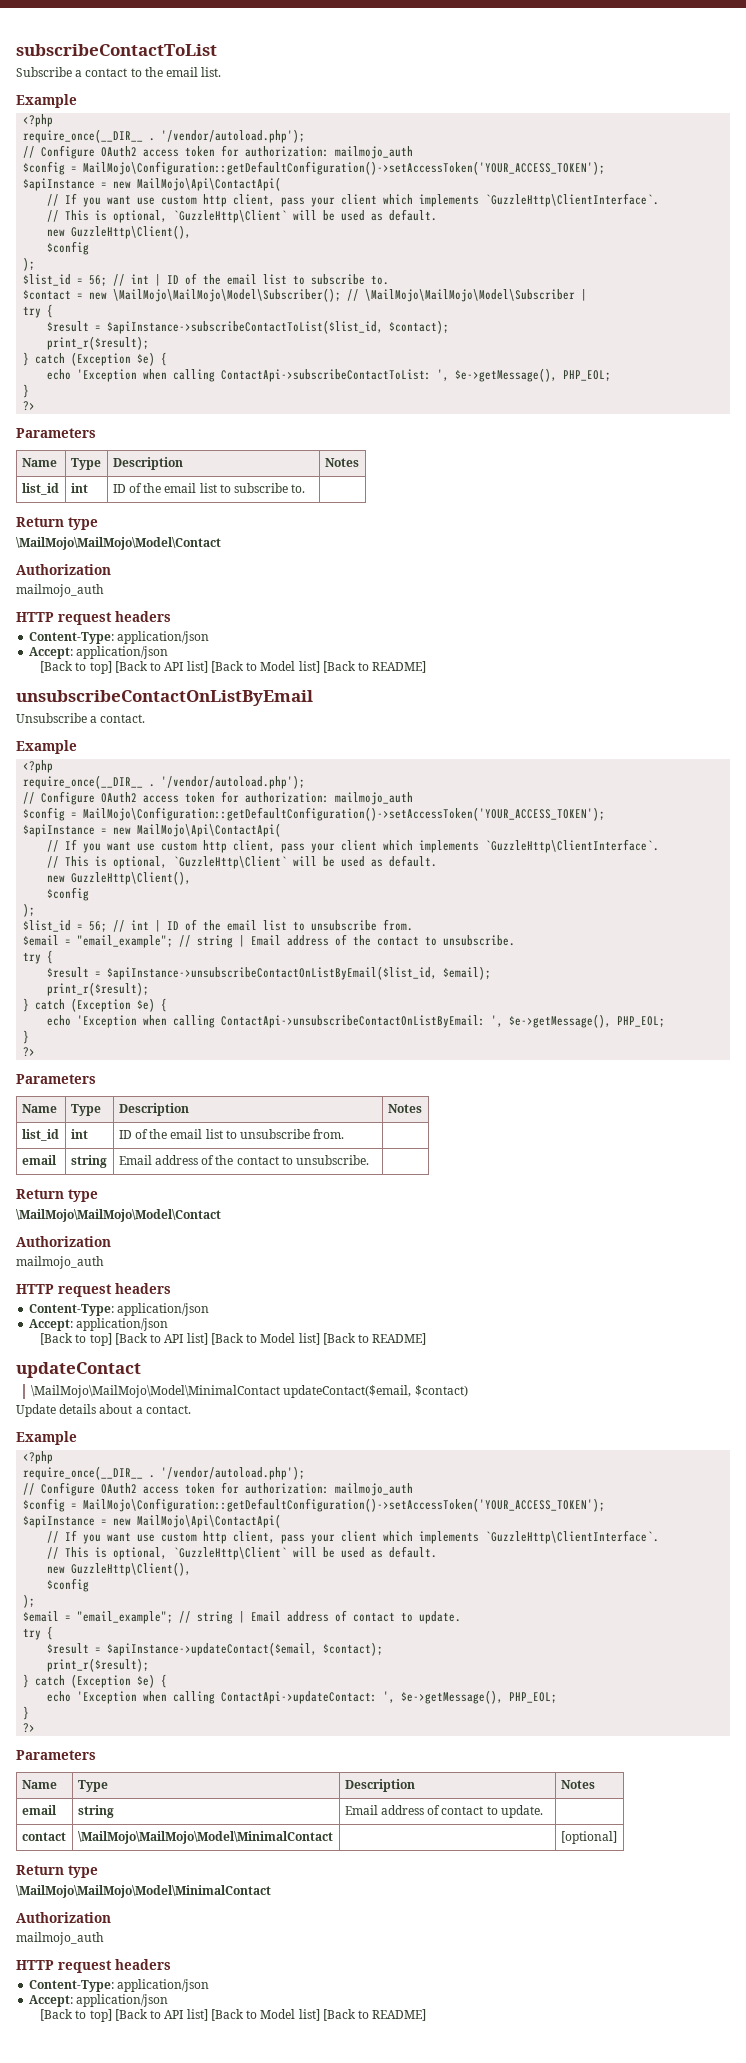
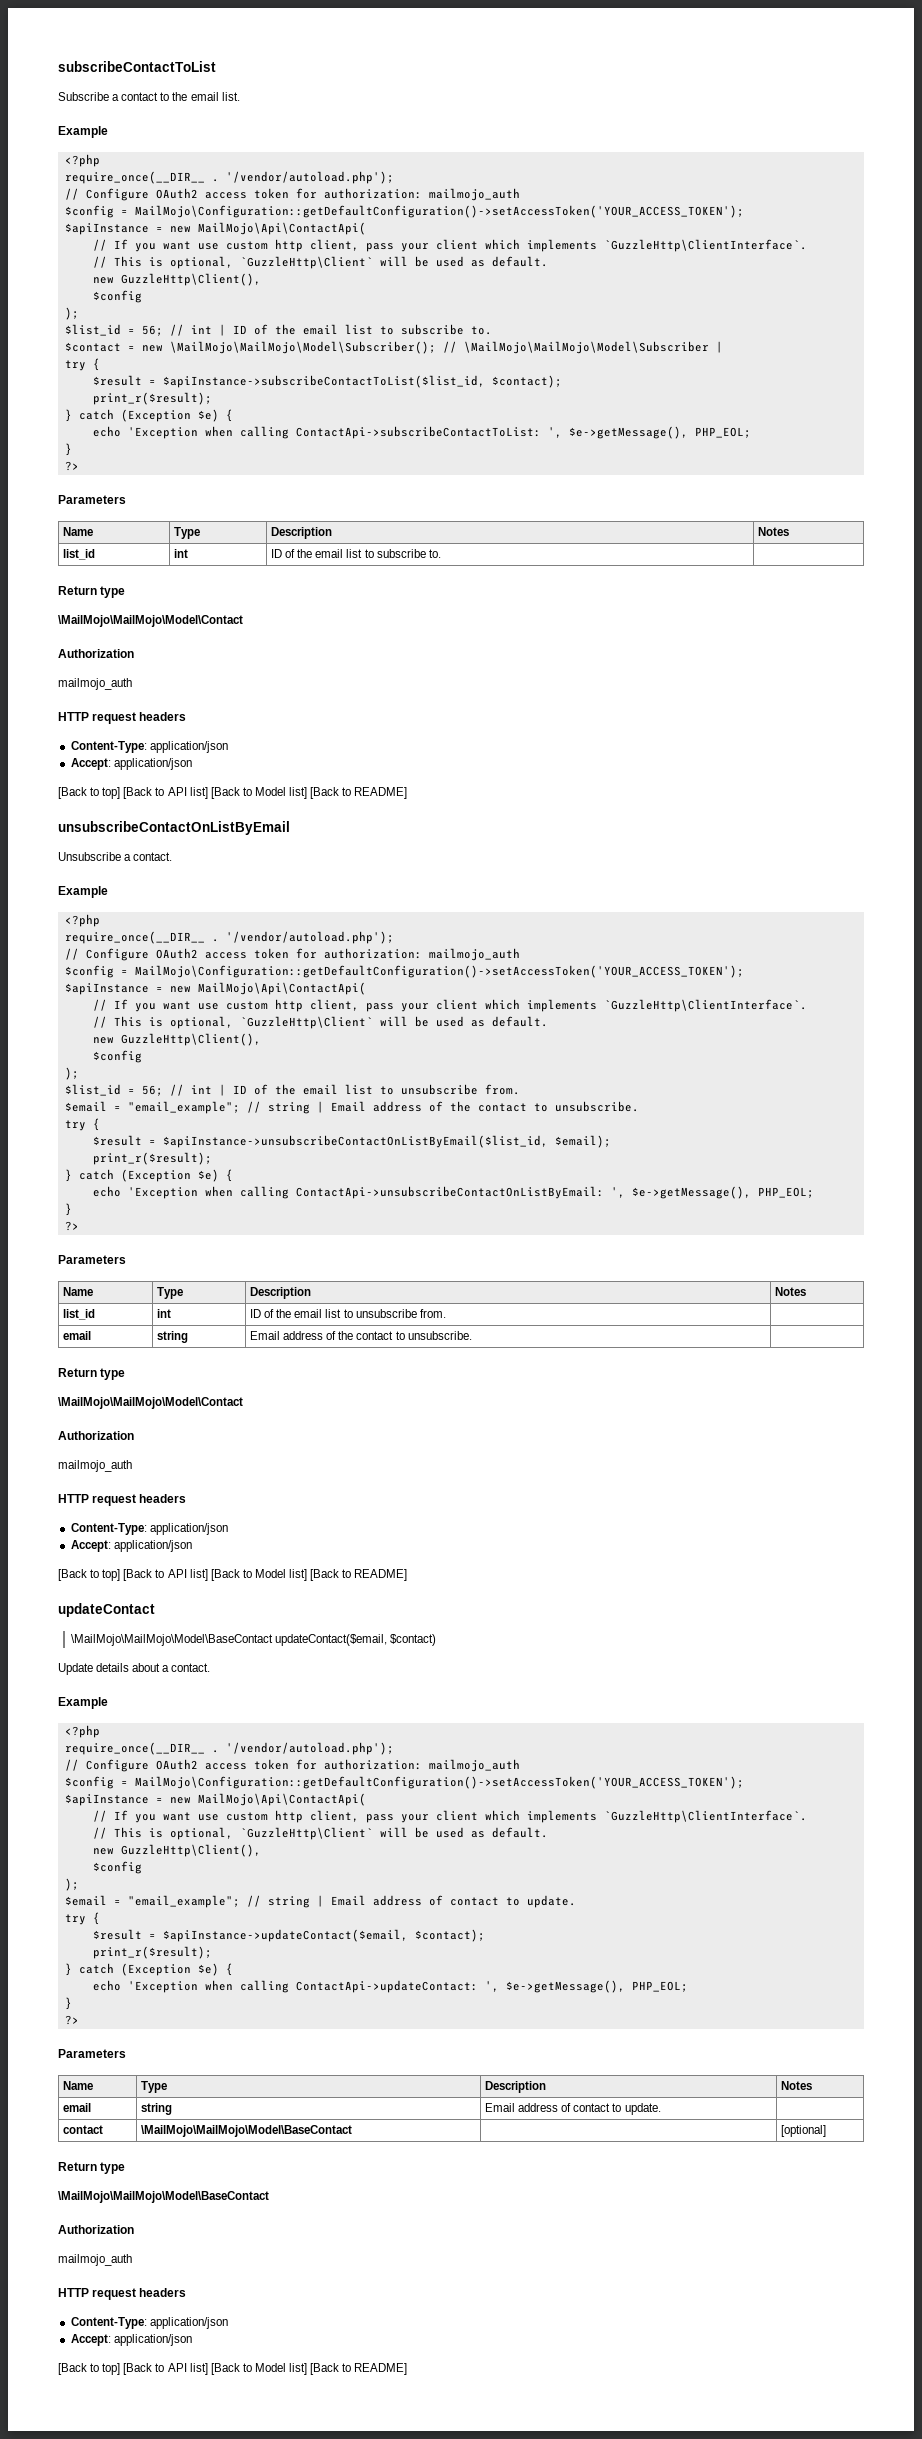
- \MailMojo\MailMojo\Model\MinimalContact updateContact($email, $contact)
+ \MailMojo\MailMojo\Model\BaseContact updateContact($email, $contact)
- contact | \MailMojo\MailMojo\Model\MinimalContact | | [optional]
+ contact | \MailMojo\MailMojo\Model\BaseContact | | [optional]
  Return type
- \MailMojo\MailMojo\Model\MinimalContact
+ \MailMojo\MailMojo\Model\BaseContact

